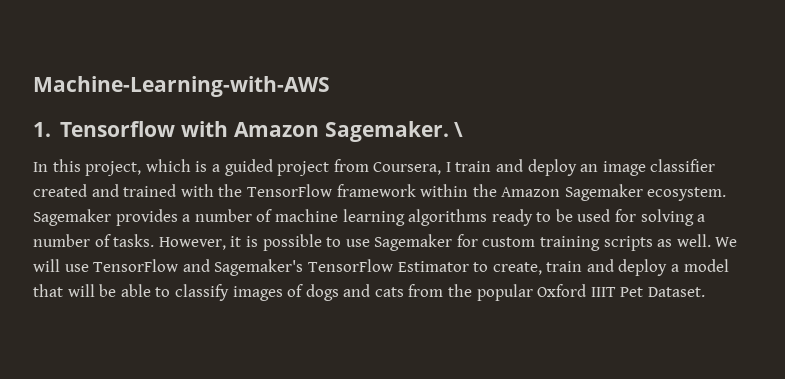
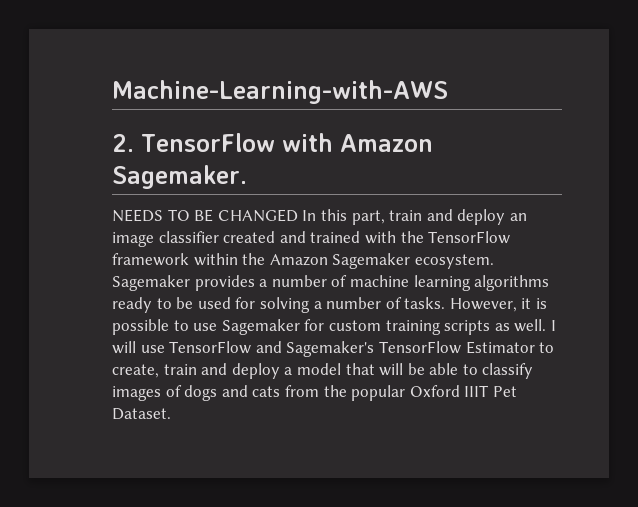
- 1. Tensorflow with Amazon Sagemaker. \
- In this project, which is a guided project from Coursera, I train and deploy an image classifier created and trained with the TensorFlow framework within the Amazon Sagemaker ecosystem.
+ 2. TensorFlow with Amazon Sagemaker.
+ NEEDS TO BE CHANGED In this part, train and deploy an image classifier created and trained with the TensorFlow framework within the Amazon Sagemaker ecosystem.
- We will use TensorFlow and Sagemaker's TensorFlow Estimator to create, train and deploy a model that will be able to classify images of dogs and cats from the popular Oxford IIIT Pet Dataset.
+ I will use TensorFlow and Sagemaker's TensorFlow Estimator to create, train and deploy a model that will be able to classify images of dogs and cats from the popular Oxford IIIT Pet Dataset.

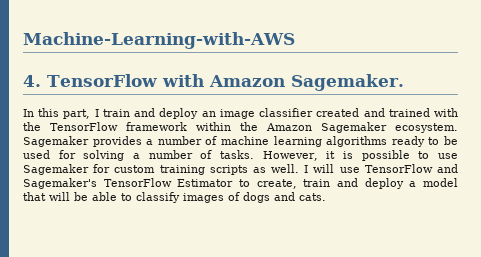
- 2. TensorFlow with Amazon Sagemaker.
+ 4. TensorFlow with Amazon Sagemaker.
- NEEDS TO BE CHANGED In this part, train and deploy an image classifier created and trained with the TensorFlow framework within the Amazon Sagemaker ecosystem.
+ In this part, I train and deploy an image classifier created and trained with the TensorFlow framework within the Amazon Sagemaker ecosystem.
- I will use TensorFlow and Sagemaker's TensorFlow Estimator to create, train and deploy a model that will be able to classify images of dogs and cats from the popular Oxford IIIT Pet Dataset.
+ I will use TensorFlow and Sagemaker's TensorFlow Estimator to create, train and deploy a model that will be able to classify images of dogs and cats.

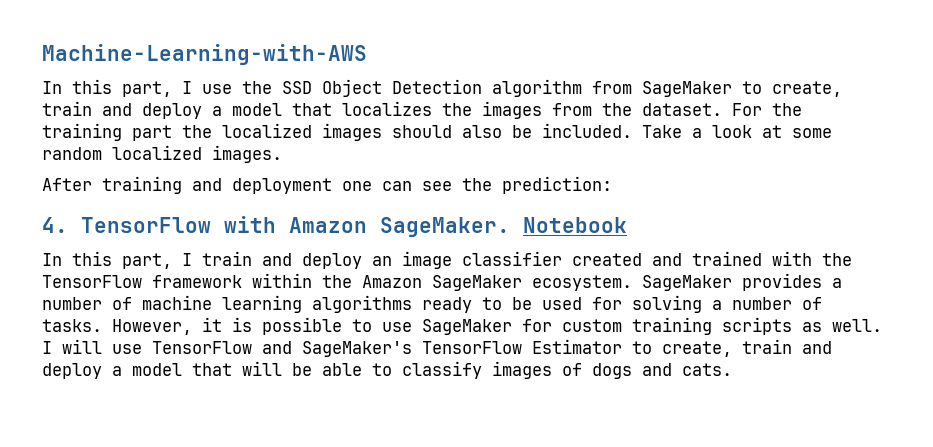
+ In this part, I use the SSD Object Detection algorithm from SageMaker to create, train and deploy a model that localizes the images from the dataset. For the training part the localized images should also be included. Take a look at some random localized images.
+ After training and deployment one can see the prediction:
- 4. TensorFlow with Amazon Sagemaker.
+ 4. TensorFlow with Amazon SageMaker. Notebook
- In this part, I train and deploy an image classifier created and trained with the TensorFlow framework within the Amazon Sagemaker ecosystem. Sagemaker provides a number of machine learning algorithms ready to be used for solving a number of tasks.
+ In this part, I train and deploy an image classifier created and trained with the TensorFlow framework within the Amazon SageMaker ecosystem. SageMaker provides a number of machine learning algorithms ready to be used for solving a number of tasks.
- However, it is possible to use Sagemaker for custom training scripts as well.
+ However, it is possible to use SageMaker for custom training scripts as well.
- I will use TensorFlow and Sagemaker's TensorFlow Estimator to create, train and deploy a model that will be able to classify images of dogs and cats.
+ I will use TensorFlow and SageMaker's TensorFlow Estimator to create, train and deploy a model that will be able to classify images of dogs and cats.

